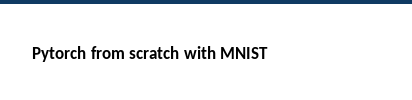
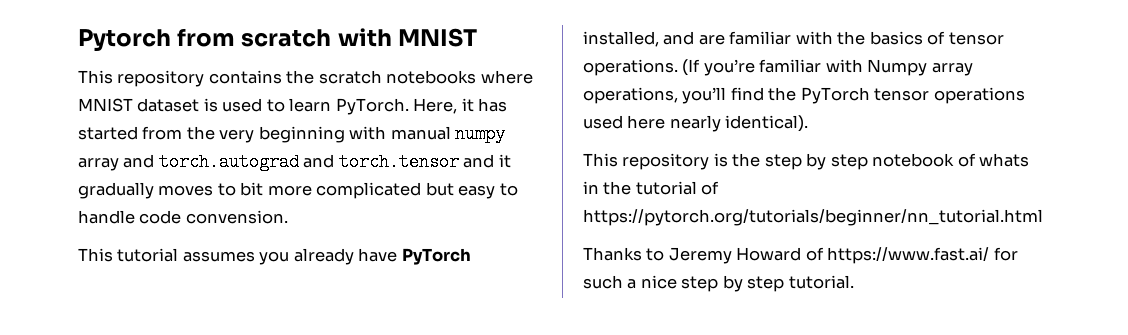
+ This repository contains the scratch notebooks where MNIST dataset is used to learn PyTorch. Here, it has started from the very beginning with manual numpy array and torch.autograd and torch.tensor and it gradually moves to bit more complicated but easy to handle code convension.
+ This tutorial assumes you already have PyTorch installed, and are familiar with the basics of tensor operations. (If you’re familiar with Numpy array operations, you’ll find the PyTorch tensor operations used here nearly identical).
+ This repository is the step by step notebook of whats in the tutorial of https://pytorch.org/tutorials/beginner/nn_tutorial.html
+ Thanks to Jeremy Howard of https://www.fast.ai/ for such a nice step by step tutorial.

